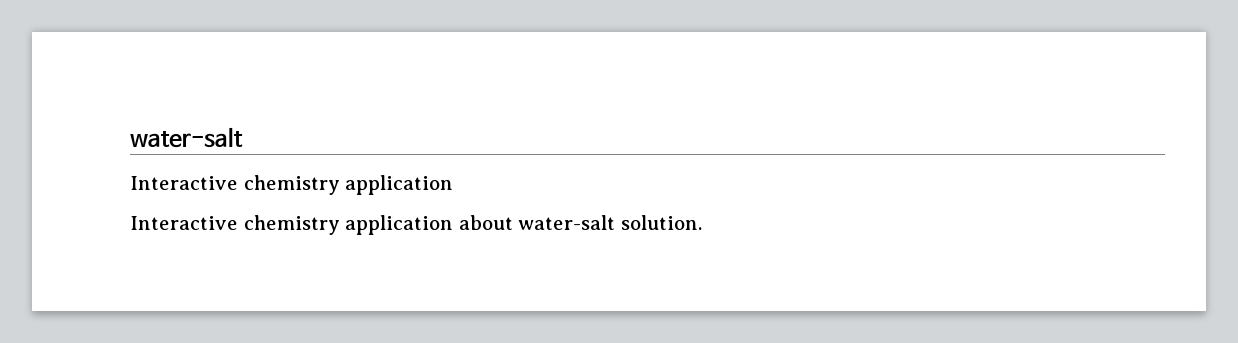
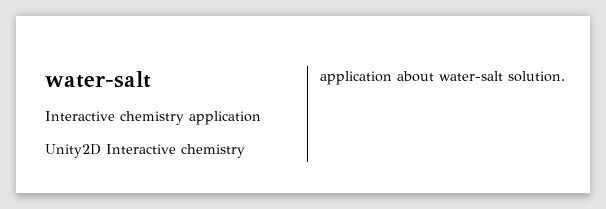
- Interactive chemistry application about water-salt solution.
+ Unity2D Interactive chemistry application about water-salt solution.

